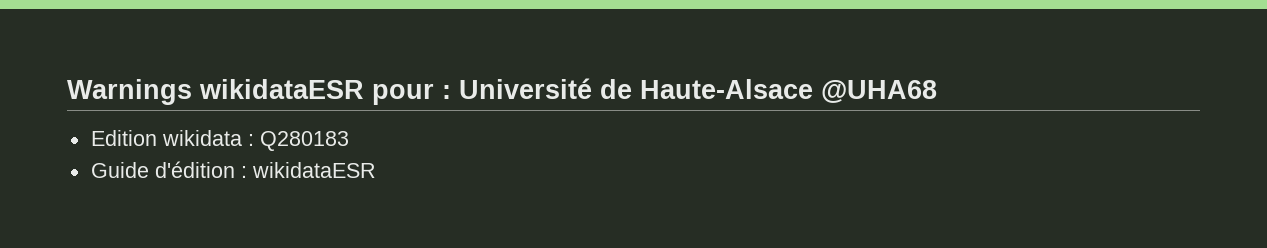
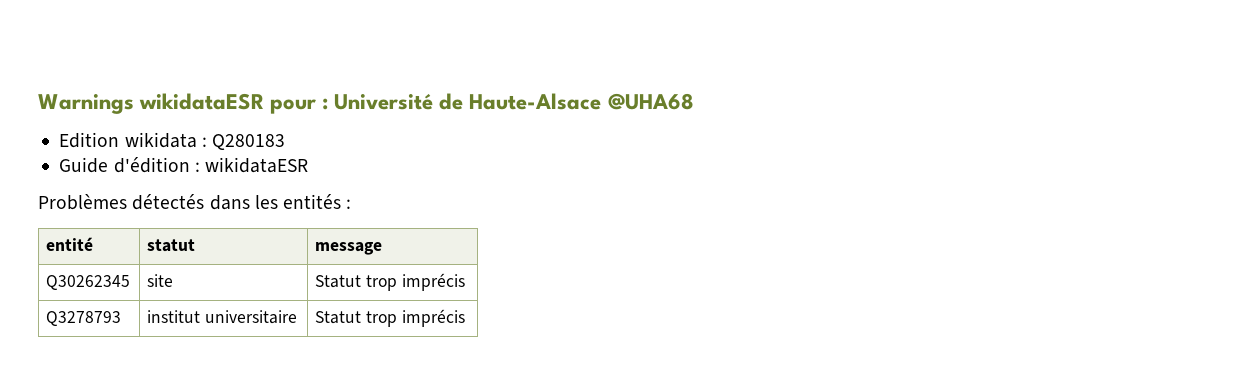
+ Problèmes détectés dans les entités :
+ entité | statut | message
+ Q30262345 | site | Statut trop imprécis
+ Q3278793 | institut universitaire | Statut trop imprécis

